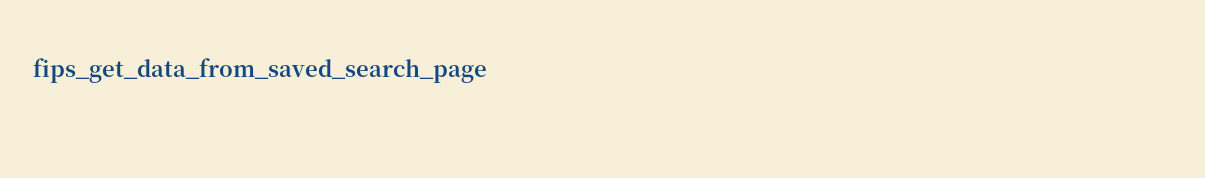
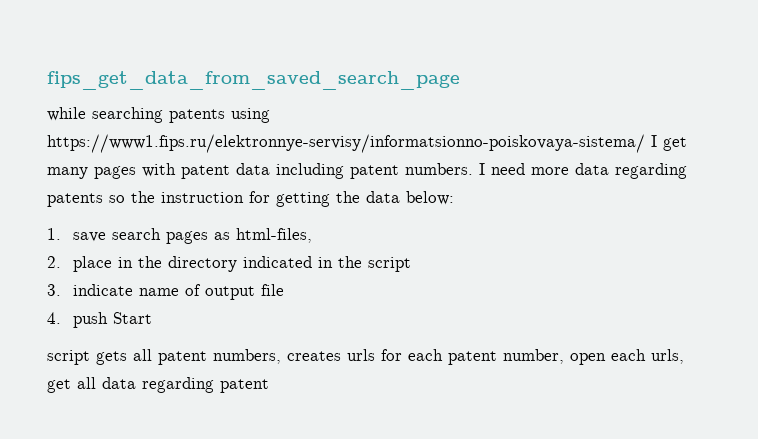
+ while searching patents using https://www1.fips.ru/elektronnye-servisy/informatsionno-poiskovaya-sistema/ I get many pages with patent data including patent numbers. I need more data regarding patents so the instruction for getting the data below:
+ 1. save search pages as html-files,
+ 2. place in the directory indicated in the script
+ 3. indicate name of output file
+ 4. push Start
+ script gets all patent numbers, creates urls for each patent number, open each urls, get all data regarding patent

